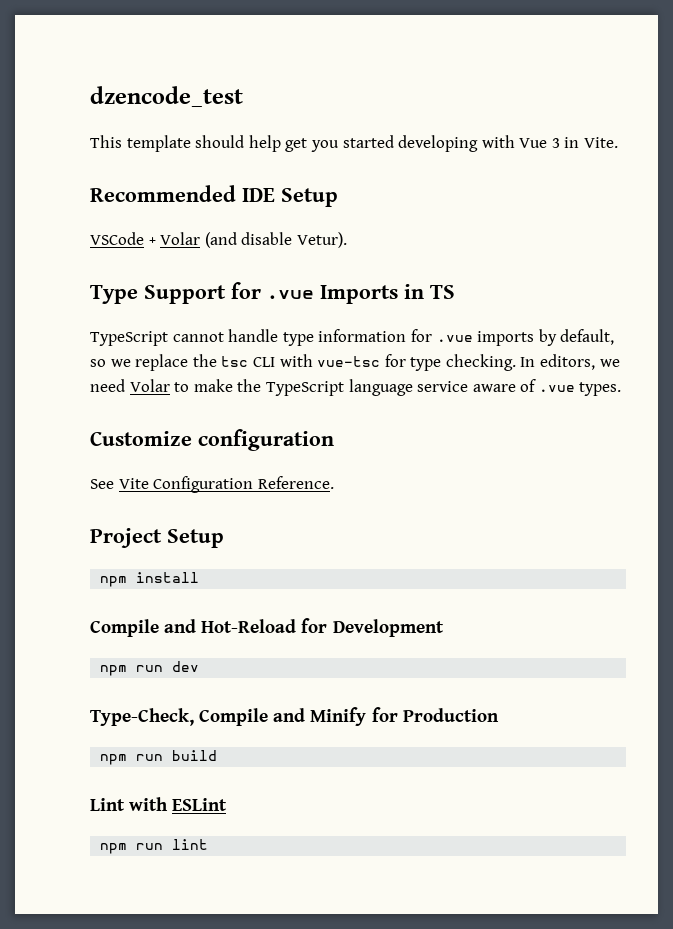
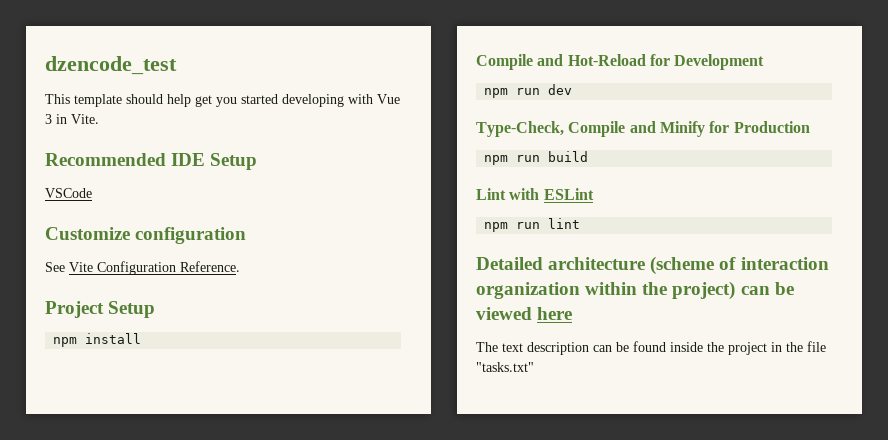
- VSCode + Volar (and disable Vetur).
- Type Support for .vue Imports in TS
- TypeScript cannot handle type information for .vue imports by default, so we replace the tsc CLI with vue-tsc for type checking. In editors, we need Volar to make the TypeScript language service aware of .vue types.
+ VSCode
+ Detailed architecture (scheme of interaction organization within the project) can be viewed here
+ The text description can be found inside the project in the file "tasks.txt"

